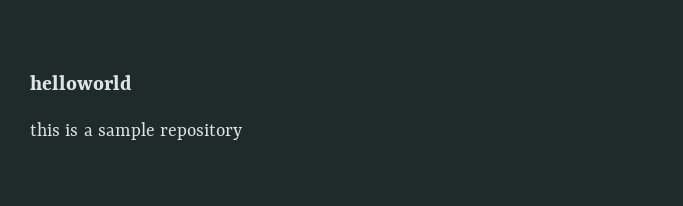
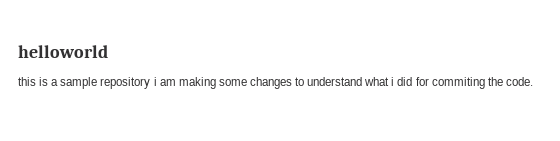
- this is a sample repository
+ this is a sample repository i am making some changes to understand what i did for commiting the code.

